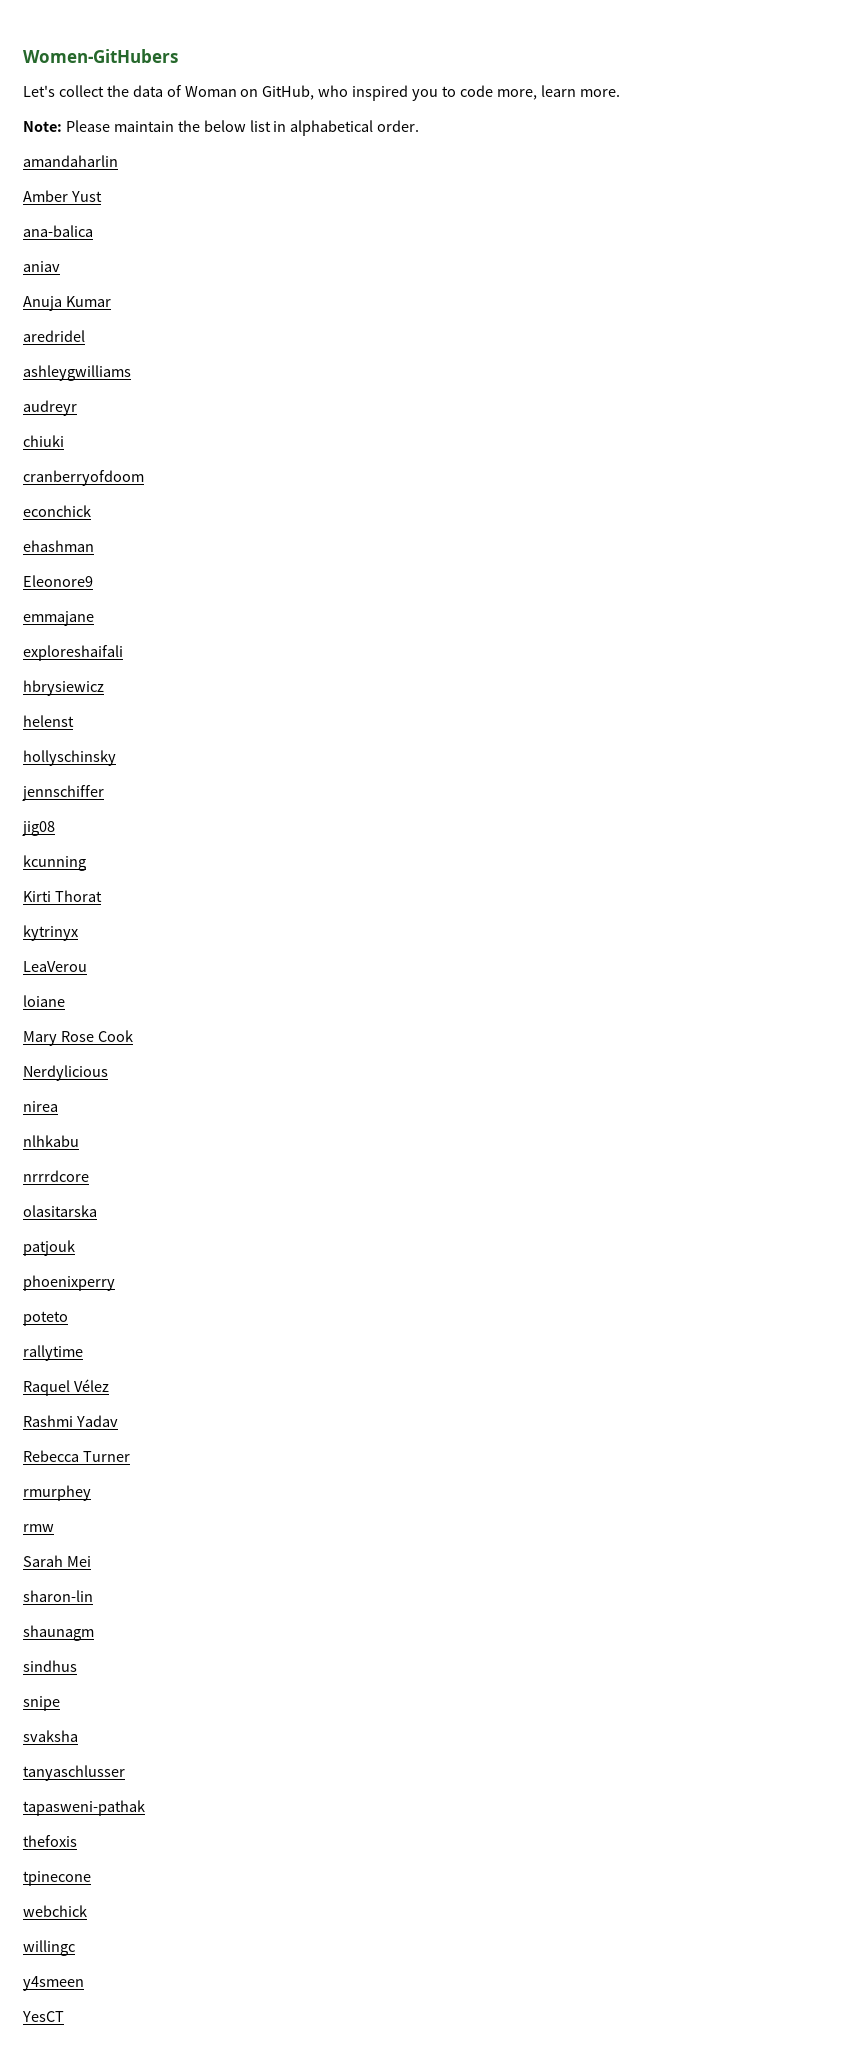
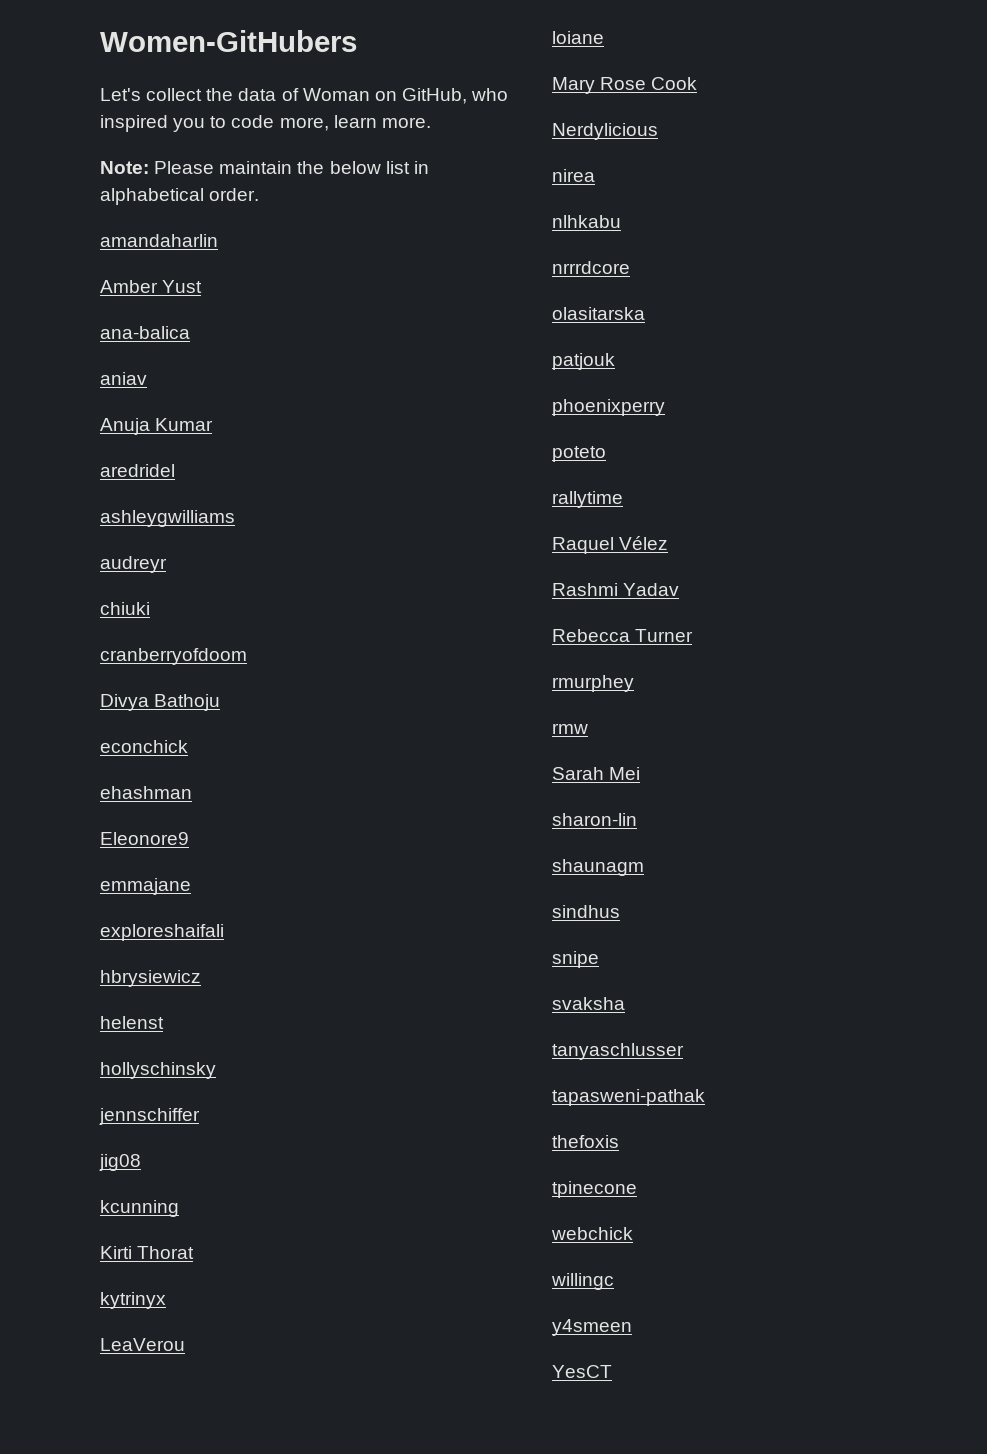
+ Divya Bathoju

